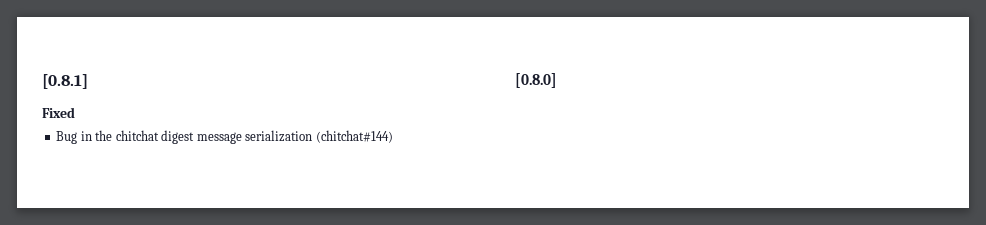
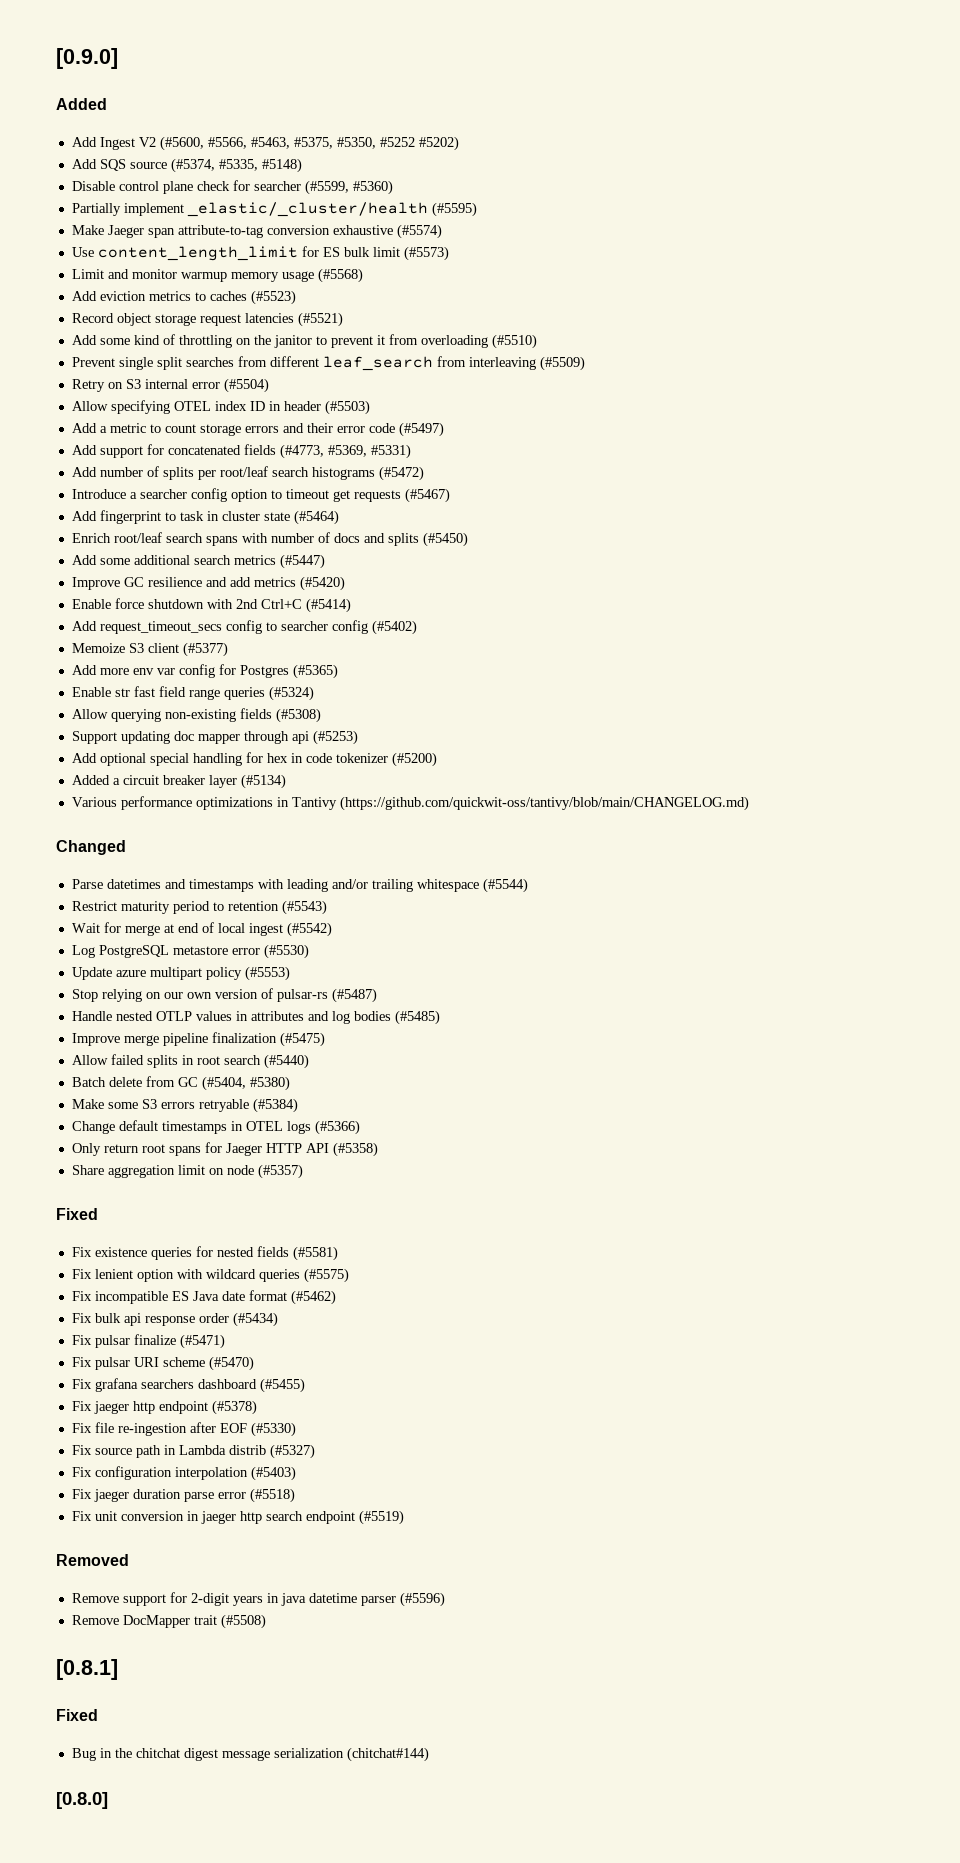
+ [0.9.0]
+ Added
+ Add Ingest V2 (#5600, #5566, #5463, #5375, #5350, #5252 #5202)
+ Add SQS source (#5374, #5335, #5148)
+ Disable control plane check for searcher (#5599, #5360)
+ Partially implement _elastic/_cluster/health (#5595)
+ Make Jaeger span attribute-to-tag conversion exhaustive (#5574)
+ Use content_length_limit for ES bulk limit (#5573)
+ Limit and monitor warmup memory usage (#5568)
+ Add eviction metrics to caches (#5523)
+ Record object storage request latencies (#5521)
+ Add some kind of throttling on the janitor to prevent it from overloading (#5510)
+ Prevent single split searches from different leaf_search from interleaving (#5509)
+ Retry on S3 internal error (#5504)
+ Allow specifying OTEL index ID in header (#5503)
+ Add a metric to count storage errors and their error code (#5497)
+ Add support for concatenated fields (#4773, #5369, #5331)
+ Add number of splits per root/leaf search histograms (#5472)
+ Introduce a searcher config option to timeout get requests (#5467)
+ Add fingerprint to task in cluster state (#5464)
+ Enrich root/leaf search spans with number of docs and splits (#5450)
+ Add some additional search metrics (#5447)
+ Improve GC resilience and add metrics (#5420)
+ Enable force shutdown with 2nd Ctrl+C (#5414)
+ Add request_timeout_secs config to searcher config (#5402)
+ Memoize S3 client (#5377)
+ Add more env var config for Postgres (#5365)
+ Enable str fast field range queries (#5324)
+ Allow querying non-existing fields (#5308)
+ Support updating doc mapper through api (#5253)
+ Add optional special handling for hex in code tokenizer (#5200)
+ Added a circuit breaker layer (#5134)
+ Various performance optimizations in Tantivy (https://github.com/quickwit-oss/tantivy/blob/main/CHANGELOG.md)
+ Changed
+ Parse datetimes and timestamps with leading and/or trailing whitespace (#5544)
+ Restrict maturity period to retention (#5543)
+ Wait for merge at end of local ingest (#5542)
+ Log PostgreSQL metastore error (#5530)
+ Update azure multipart policy (#5553)
+ Stop relying on our own version of pulsar-rs (#5487)
+ Handle nested OTLP values in attributes and log bodies (#5485)
+ Improve merge pipeline finalization (#5475)
+ Allow failed splits in root search (#5440)
+ Batch delete from GC (#5404, #5380)
+ Make some S3 errors retryable (#5384)
+ Change default timestamps in OTEL logs (#5366)
+ Only return root spans for Jaeger HTTP API (#5358)
+ Share aggregation limit on node (#5357)
+ Fixed
+ Fix existence queries for nested fields (#5581)
+ Fix lenient option with wildcard queries (#5575)
+ Fix incompatible ES Java date format (#5462)
+ Fix bulk api response order (#5434)
+ Fix pulsar finalize (#5471)
+ Fix pulsar URI scheme (#5470)
+ Fix grafana searchers dashboard (#5455)
+ Fix jaeger http endpoint (#5378)
+ Fix file re-ingestion after EOF (#5330)
+ Fix source path in Lambda distrib (#5327)
+ Fix configuration interpolation (#5403)
+ Fix jaeger duration parse error (#5518)
+ Fix unit conversion in jaeger http search endpoint (#5519)
+ Removed
+ Remove support for 2-digit years in java datetime parser (#5596)
+ Remove DocMapper trait (#5508)

